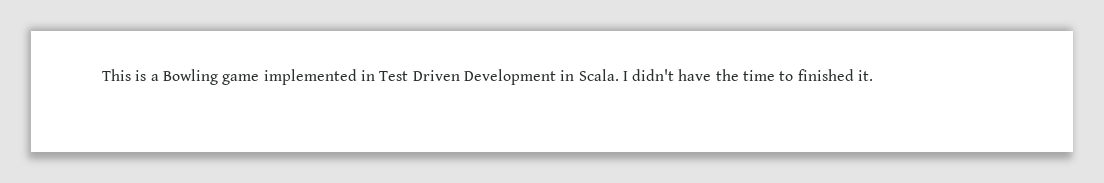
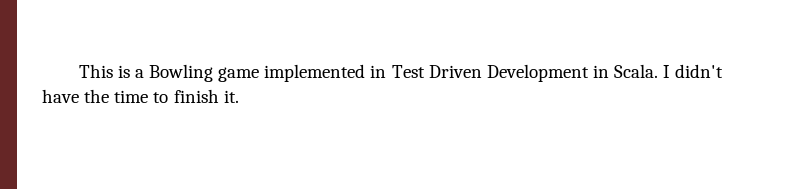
- I didn't have the time to finished it.
+ I didn't have the time to finish it.

